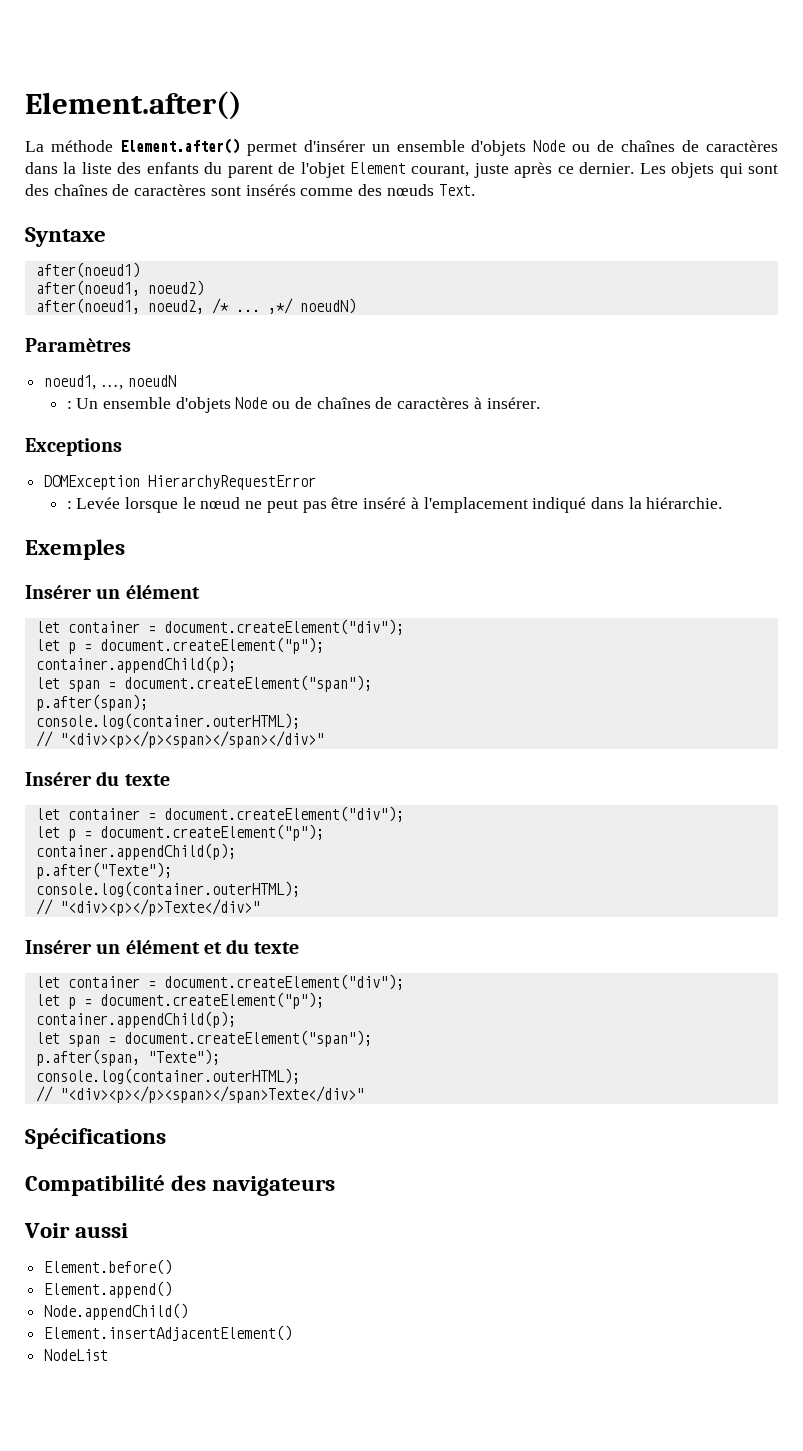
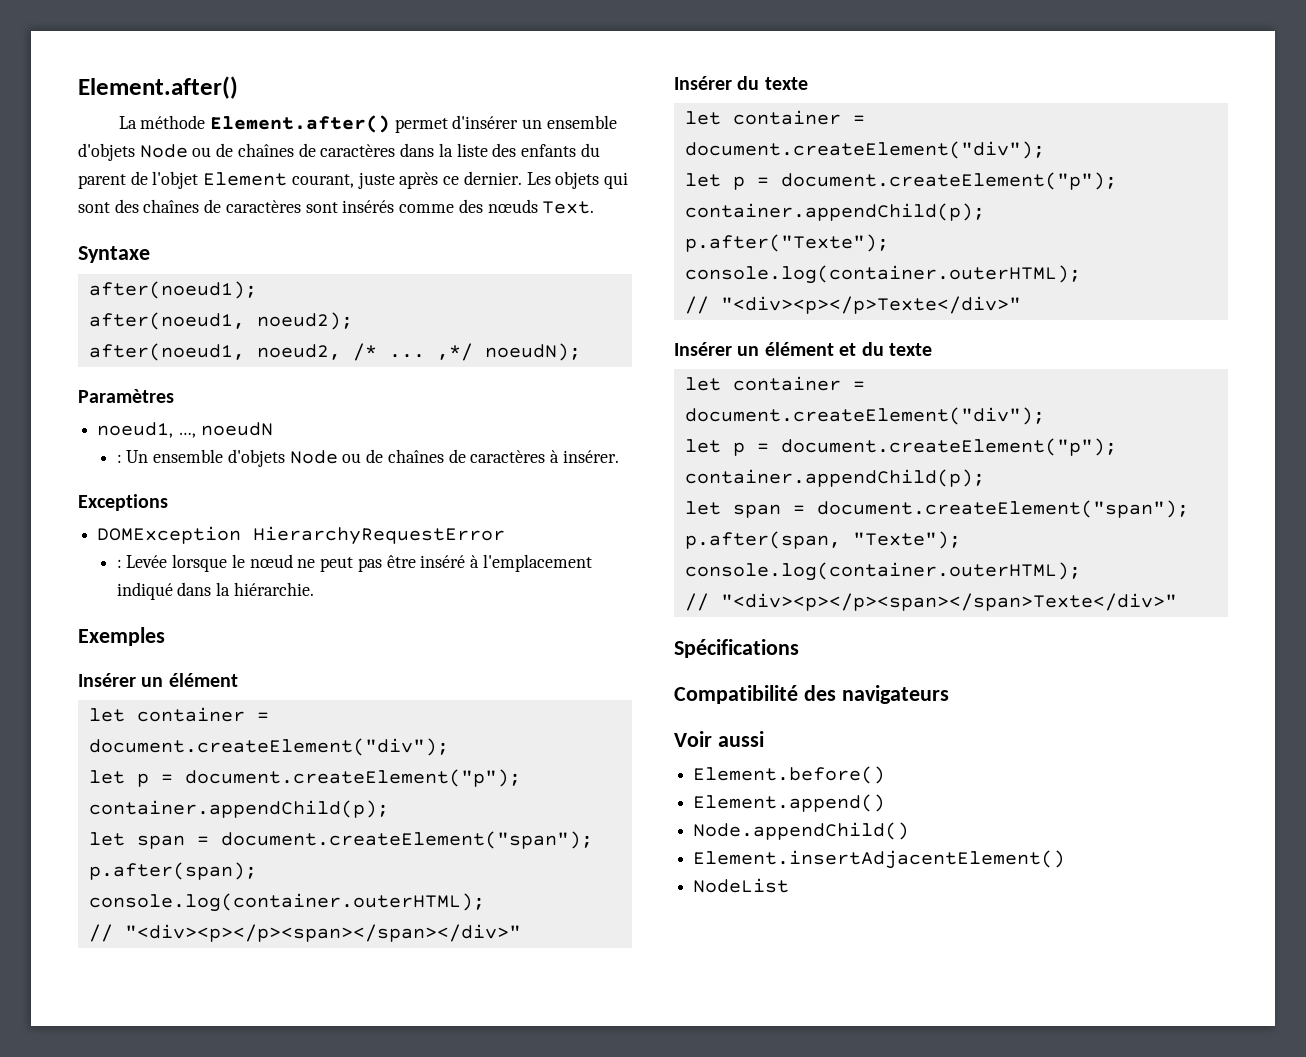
- after(noeud1)
- after(noeud1, noeud2)
+ after(noeud1);
+ after(noeud1, noeud2);
- after(noeud1, noeud2, /* ... ,*/ noeudN)
+ after(noeud1, noeud2, /* ... ,*/ noeudN);

